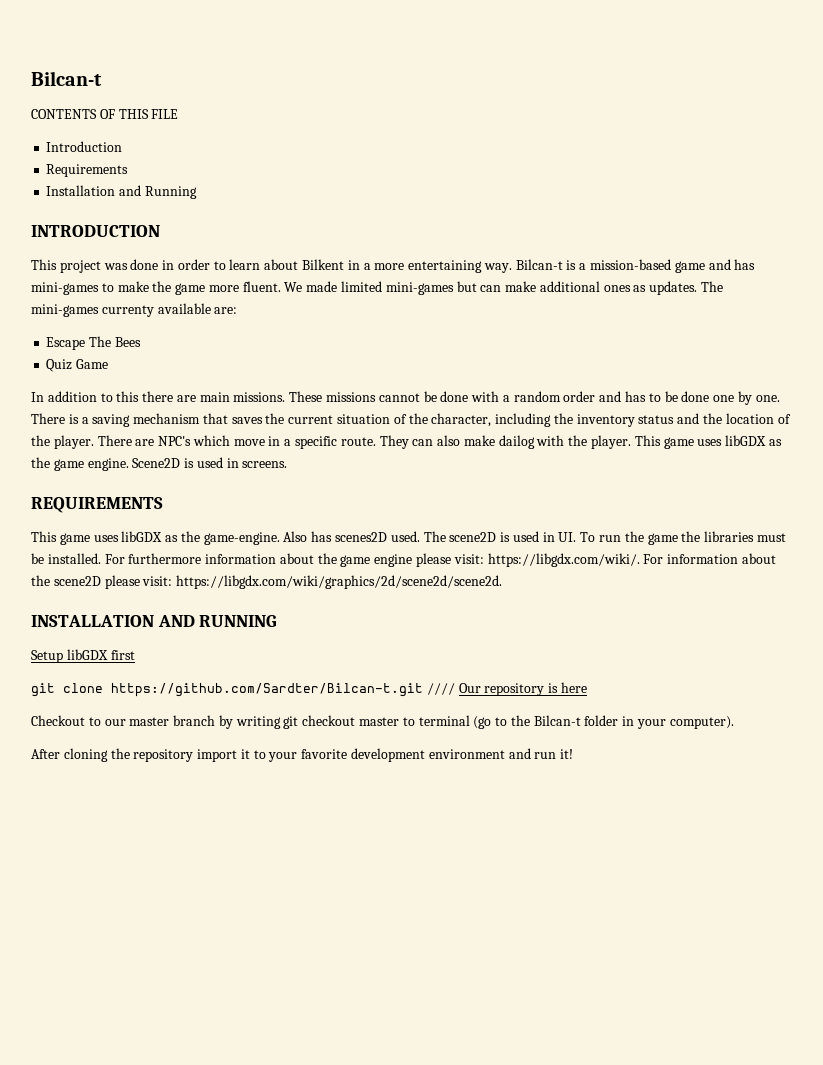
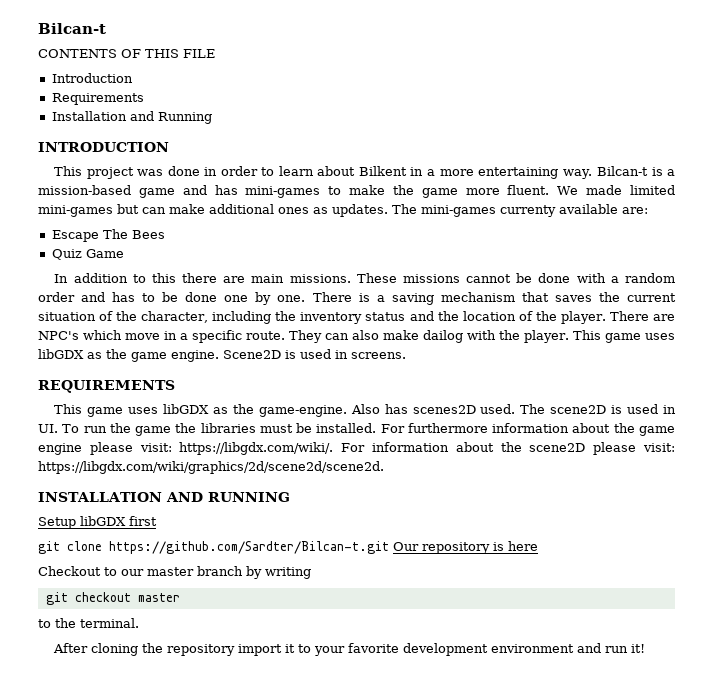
- git clone https://github.com/Sardter/Bilcan-t.git //// Our repository is here
+ git clone https://github.com/Sardter/Bilcan-t.git Our repository is here
- Checkout to our master branch by writing git checkout master to terminal (go to the Bilcan-t folder in your computer).
+ Checkout to our master branch by writing
+ git checkout master
+ to the terminal.

